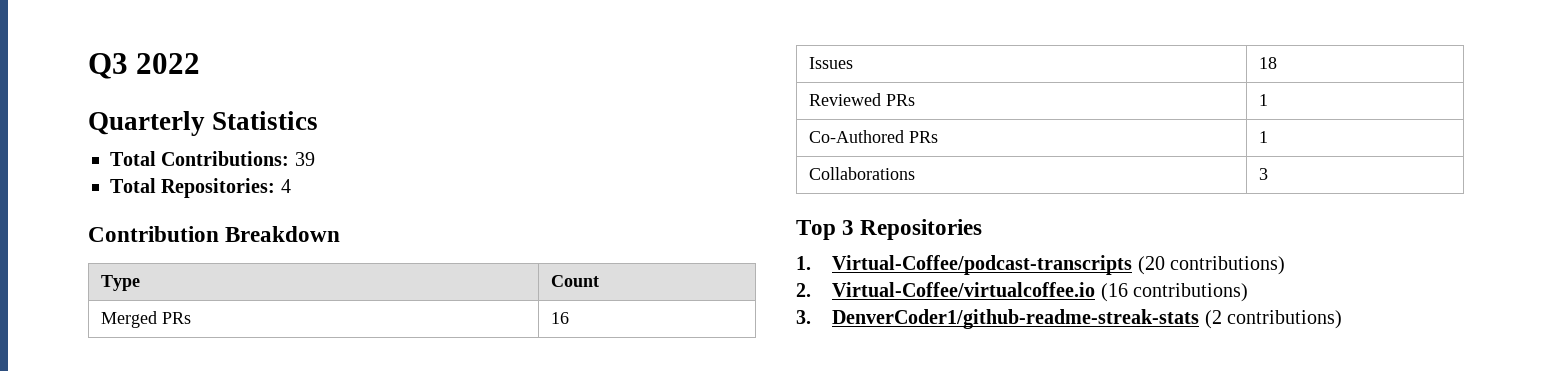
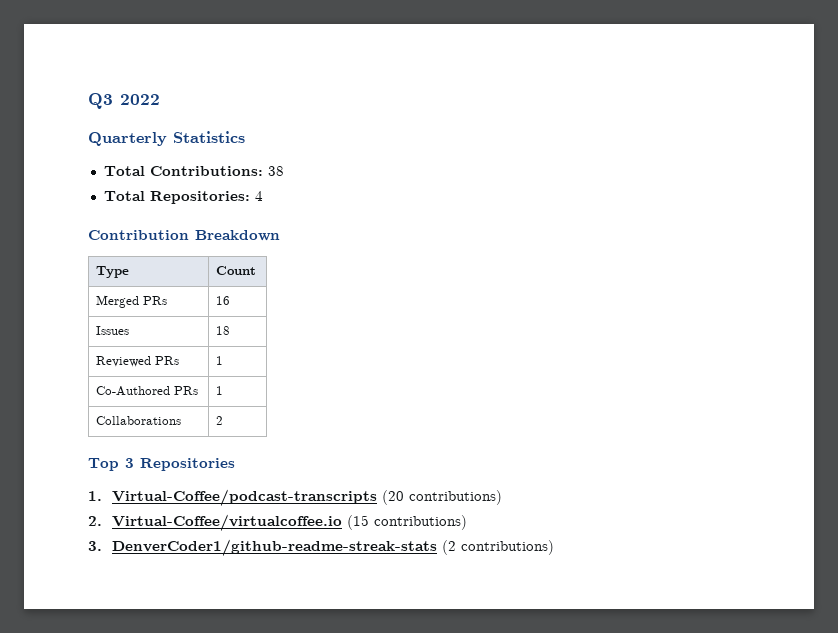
- Total Contributions: 39
+ Total Contributions: 38
- Collaborations | 3
+ Collaborations | 2
- 2. Virtual-Coffee/virtualcoffee.io (16 contributions)
+ 2. Virtual-Coffee/virtualcoffee.io (15 contributions)

